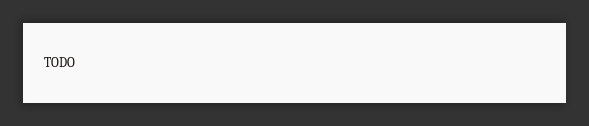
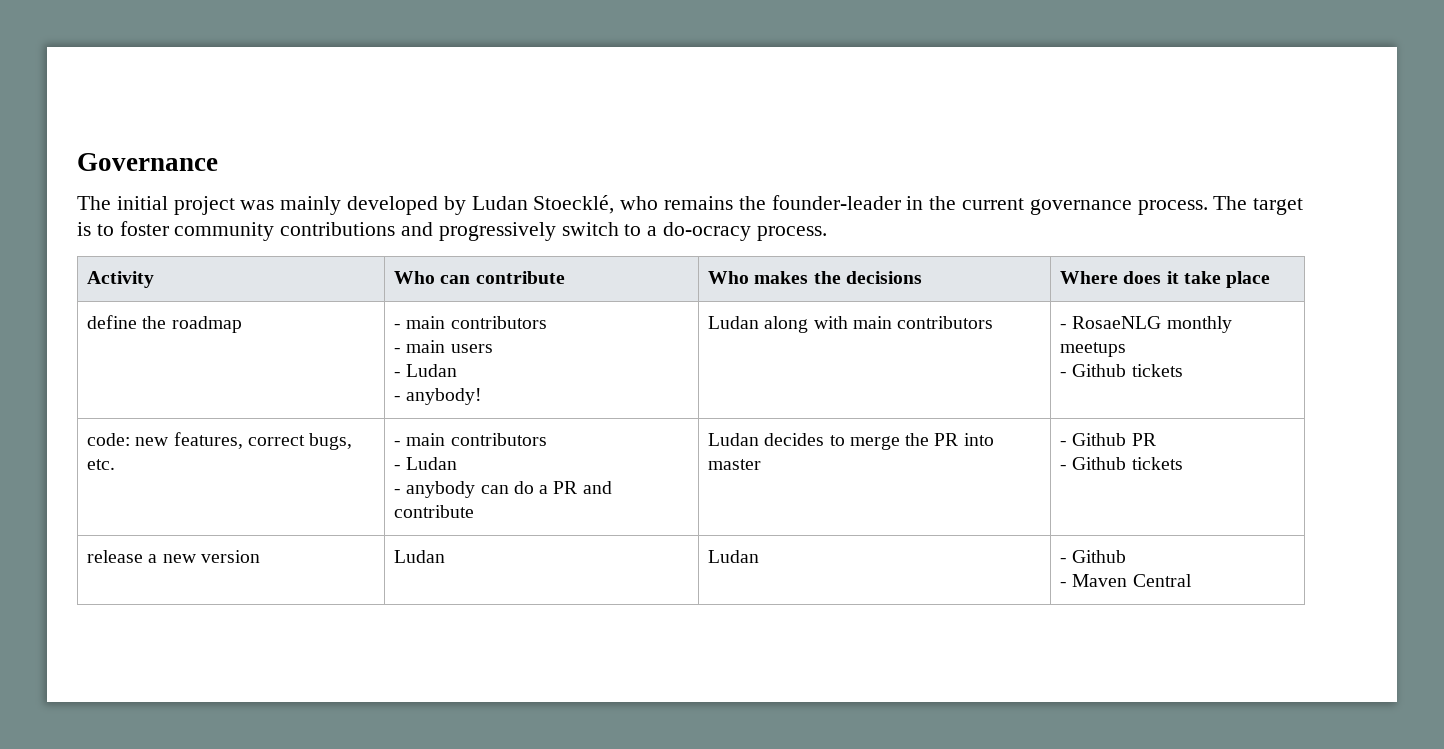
- TODO
+ Governance
+ The initial project was mainly developed by Ludan Stoecklé, who remains the founder-leader in the current governance process. The target is to foster community contributions and progressively switch to a do-ocracy process.
+ Activity | Who can contribute | Who makes the decisions | Where does it take place
+ define the roadmap | - main contributors
+ - main users
+ - Ludan
+ - anybody! | Ludan along with main contributors | - RosaeNLG monthly meetups
+ - Github tickets
+ code: new features, correct bugs, etc. | - main contributors
+ - Ludan
+ - anybody can do a PR and contribute | Ludan decides to merge the PR into master | - Github PR
+ - Github tickets
+ release a new version | Ludan | Ludan | - Github
+ - Maven Central

